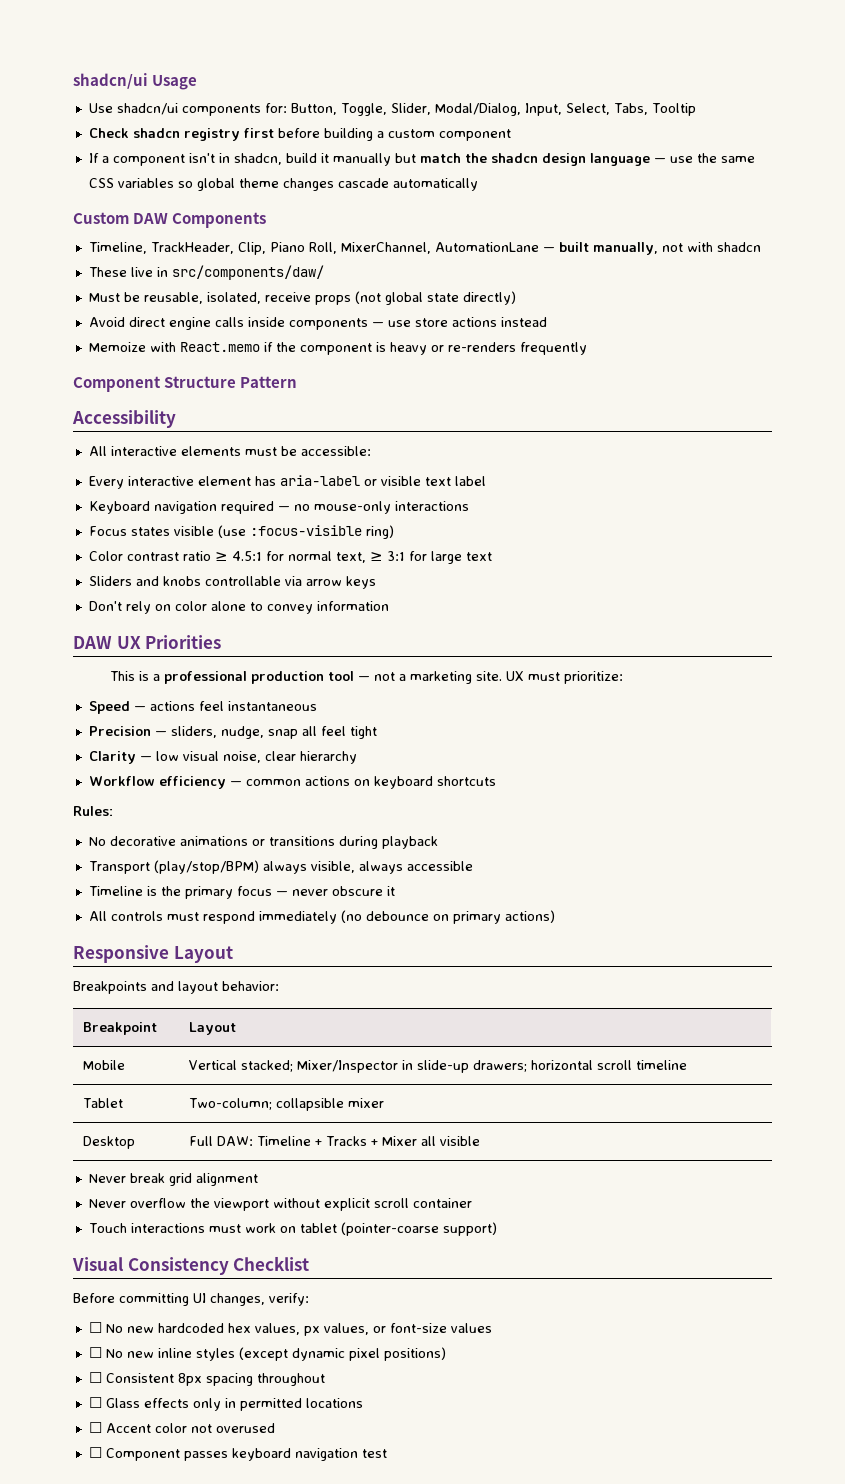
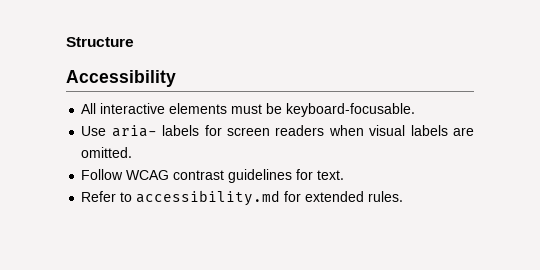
- shadcn/ui Usage
- Use shadcn/ui components for: Button, Toggle, Slider, Modal/Dialog, Input, Select, Tabs, Tooltip
- Check shadcn registry first before building a custom component
- If a component isn't in shadcn, build it manually but match the shadcn design language — use the same CSS variables so global theme changes cascade automatically
- Custom DAW Components
- Timeline, TrackHeader, Clip, Piano Roll, MixerChannel, AutomationLane — built manually, not with shadcn
- These live in src/components/daw/
- Must be reusable, isolated, receive props (not global state directly)
- Avoid direct engine calls inside components — use store actions instead
- Memoize with React.memo if the component is heavy or re-renders frequently
- Component Structure Pattern
+ Structure
- All interactive elements must be accessible:
- Every interactive element has aria-label or visible text label
- Keyboard navigation required — no mouse-only interactions
- Focus states visible (use :focus-visible ring)
- Color contrast ratio ≥ 4.5:1 for normal text, ≥ 3:1 for large text
- Sliders and knobs controllable via arrow keys
- Don't rely on color alone to convey information
- DAW UX Priorities
- This is a professional production tool — not a marketing site. UX must prioritize:
- Speed — actions feel instantaneous
- Precision — sliders, nudge, snap all feel tight
- Clarity — low visual noise, clear hierarchy
- Workflow efficiency — common actions on keyboard shortcuts
- Rules:
- No decorative animations or transitions during playback
- Transport (play/stop/BPM) always visible, always accessible
- Timeline is the primary focus — never obscure it
- All controls must respond immediately (no debounce on primary actions)
- Responsive Layout
- Breakpoints and layout behavior:
- Breakpoint | Layout
- Mobile | Vertical stacked; Mixer/Inspector in slide-up drawers; horizontal scroll timeline
- Tablet | Two-column; collapsible mixer
- Desktop | Full DAW: Timeline + Tracks + Mixer all visible
- Never break grid alignment
- Never overflow the viewport without explicit scroll container
- Touch interactions must work on tablet (pointer-coarse support)
- Visual Consistency Checklist
- Before committing UI changes, verify:
- ☐ No new hardcoded hex values, px values, or font-size values
- ☐ No new inline styles (except dynamic pixel positions)
- ☐ Consistent 8px spacing throughout
- ☐ Glass effects only in permitted locations
- ☐ Accent color not overused
- ☐ Component passes keyboard navigation test
+ All interactive elements must be keyboard-focusable.
+ Use aria- labels for screen readers when visual labels are omitted.
+ Follow WCAG contrast guidelines for text.
+ Refer to accessibility.md for extended rules.

